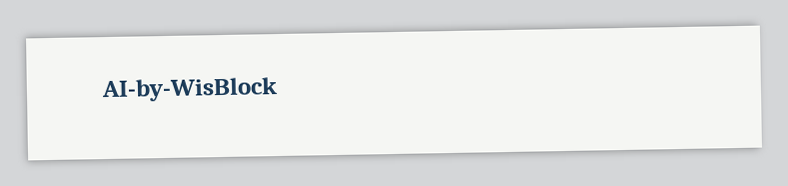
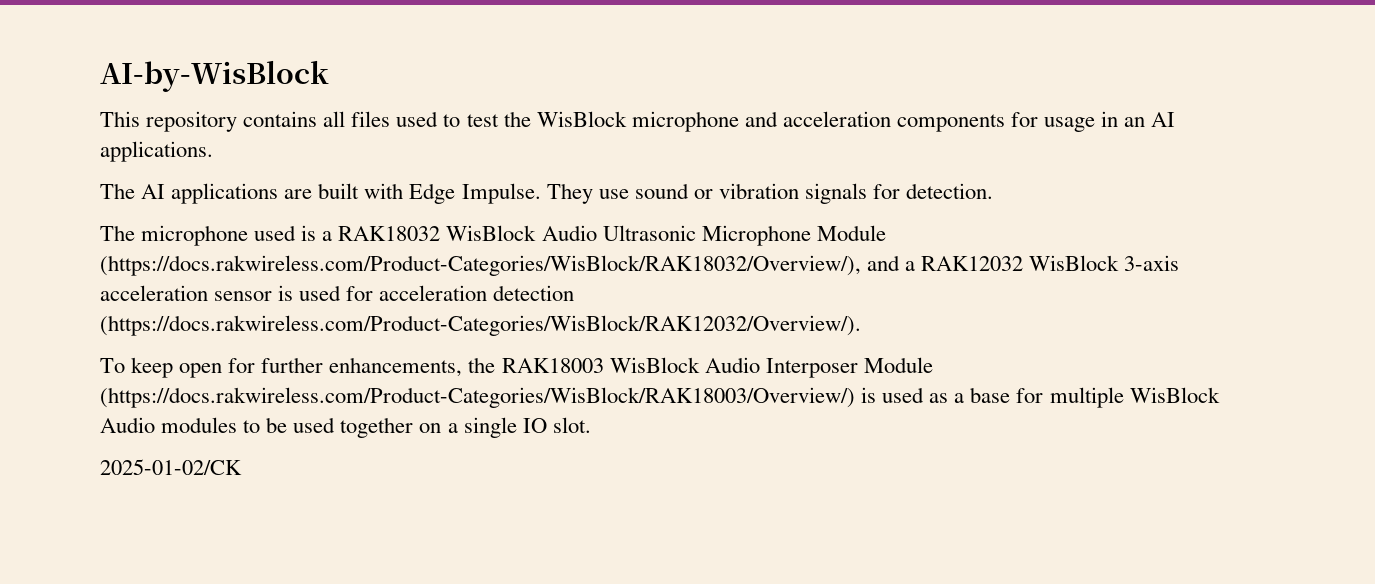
+ This repository contains all files used to test the WisBlock microphone and acceleration components for usage in an AI applications.
+ The AI applications are built with Edge Impulse. They use sound or vibration signals for detection.
+ The microphone used is a RAK18032 WisBlock Audio Ultrasonic Microphone Module (https://docs.rakwireless.com/Product-Categories/WisBlock/RAK18032/Overview/), and a RAK12032 WisBlock 3-axis acceleration sensor is used for acceleration detection (https://docs.rakwireless.com/Product-Categories/WisBlock/RAK12032/Overview/).
+ To keep open for further enhancements, the RAK18003 WisBlock Audio Interposer Module (https://docs.rakwireless.com/Product-Categories/WisBlock/RAK18003/Overview/) is used as a base for multiple WisBlock Audio modules to be used together on a single IO slot.
+ 2025-01-02/CK

